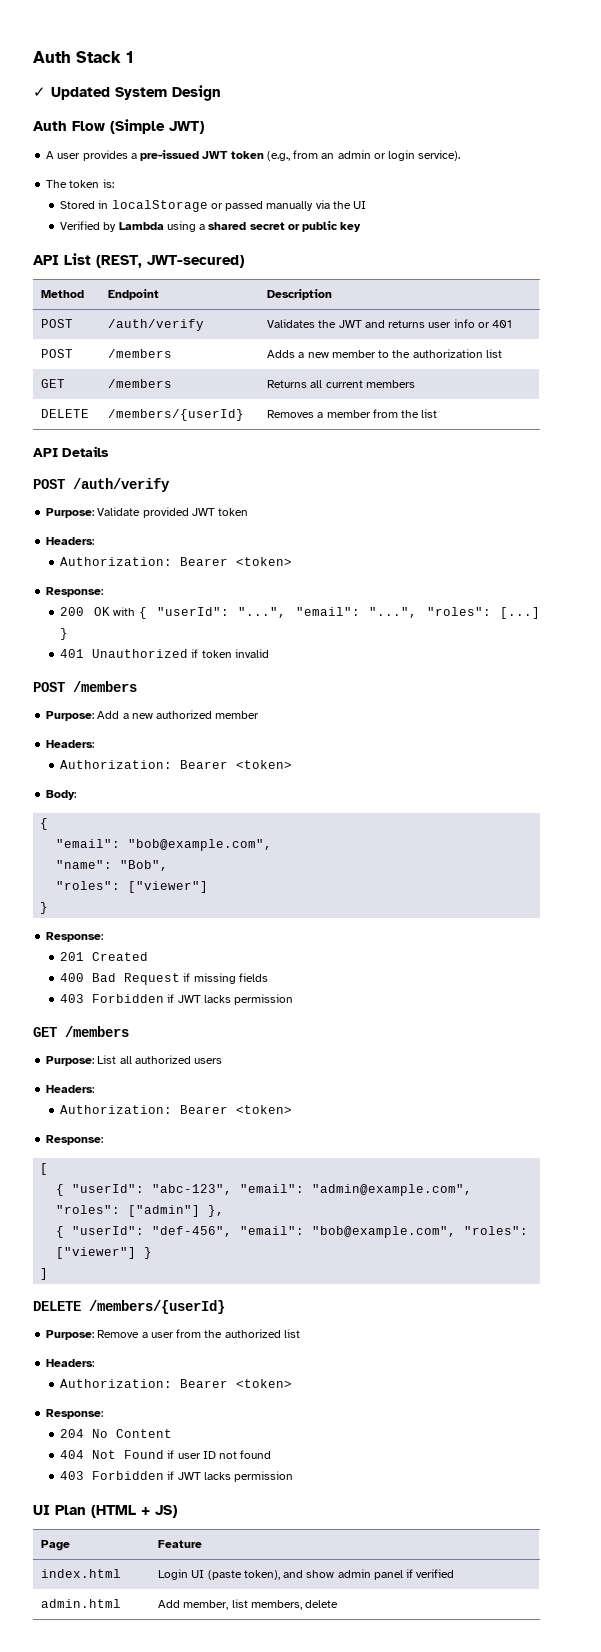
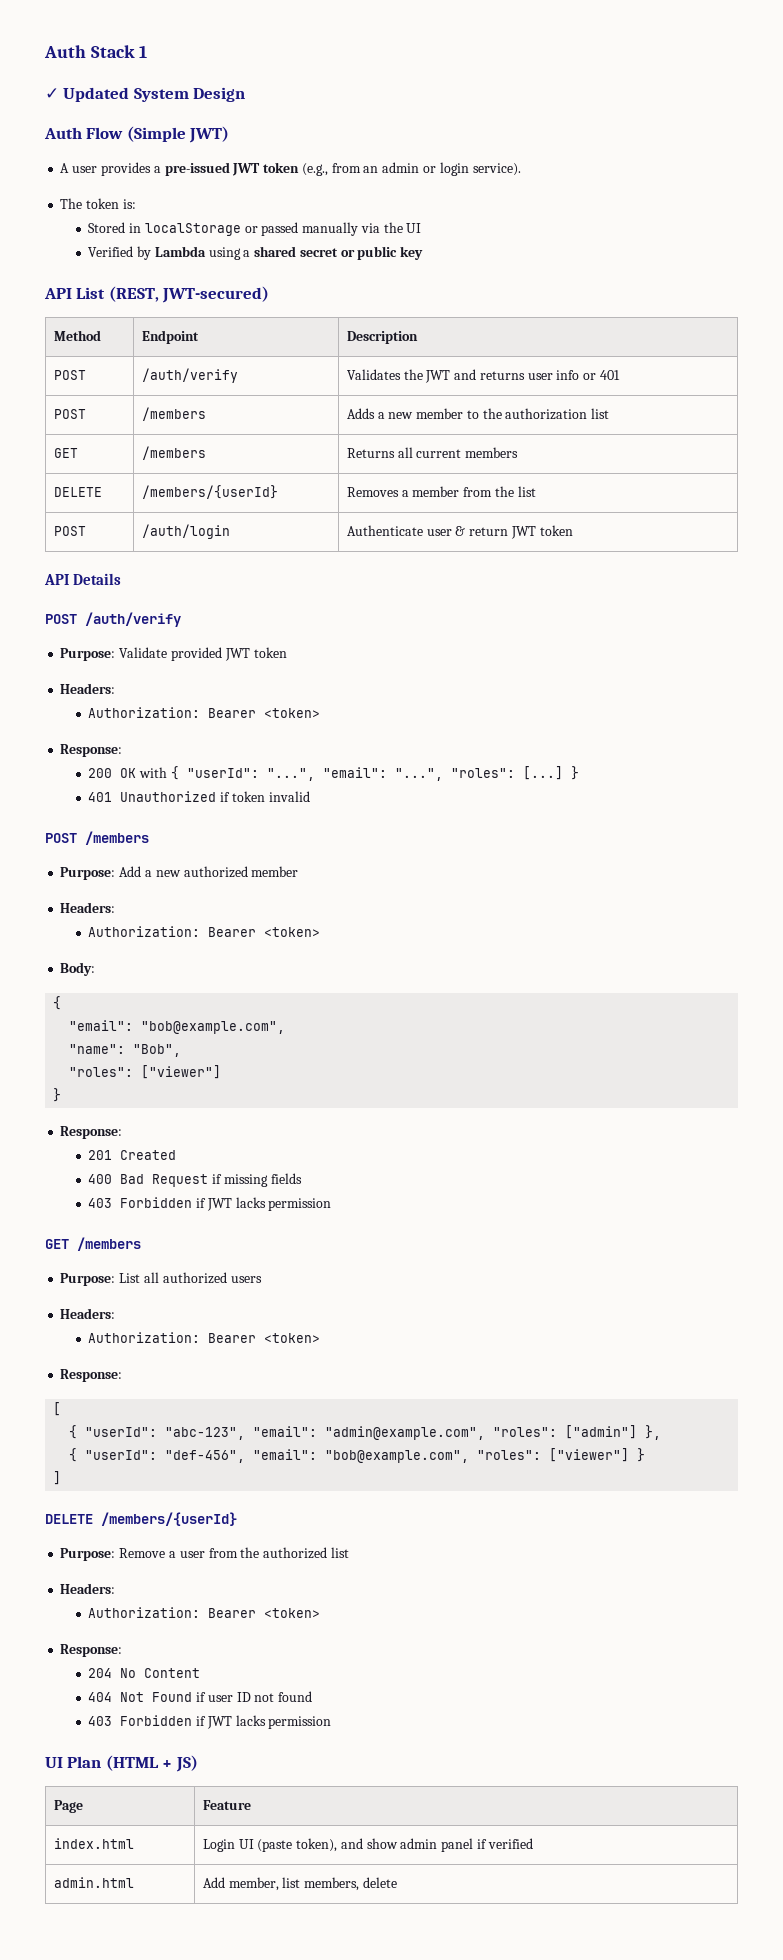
+ POST | /auth/login | Authenticate user & return JWT token

